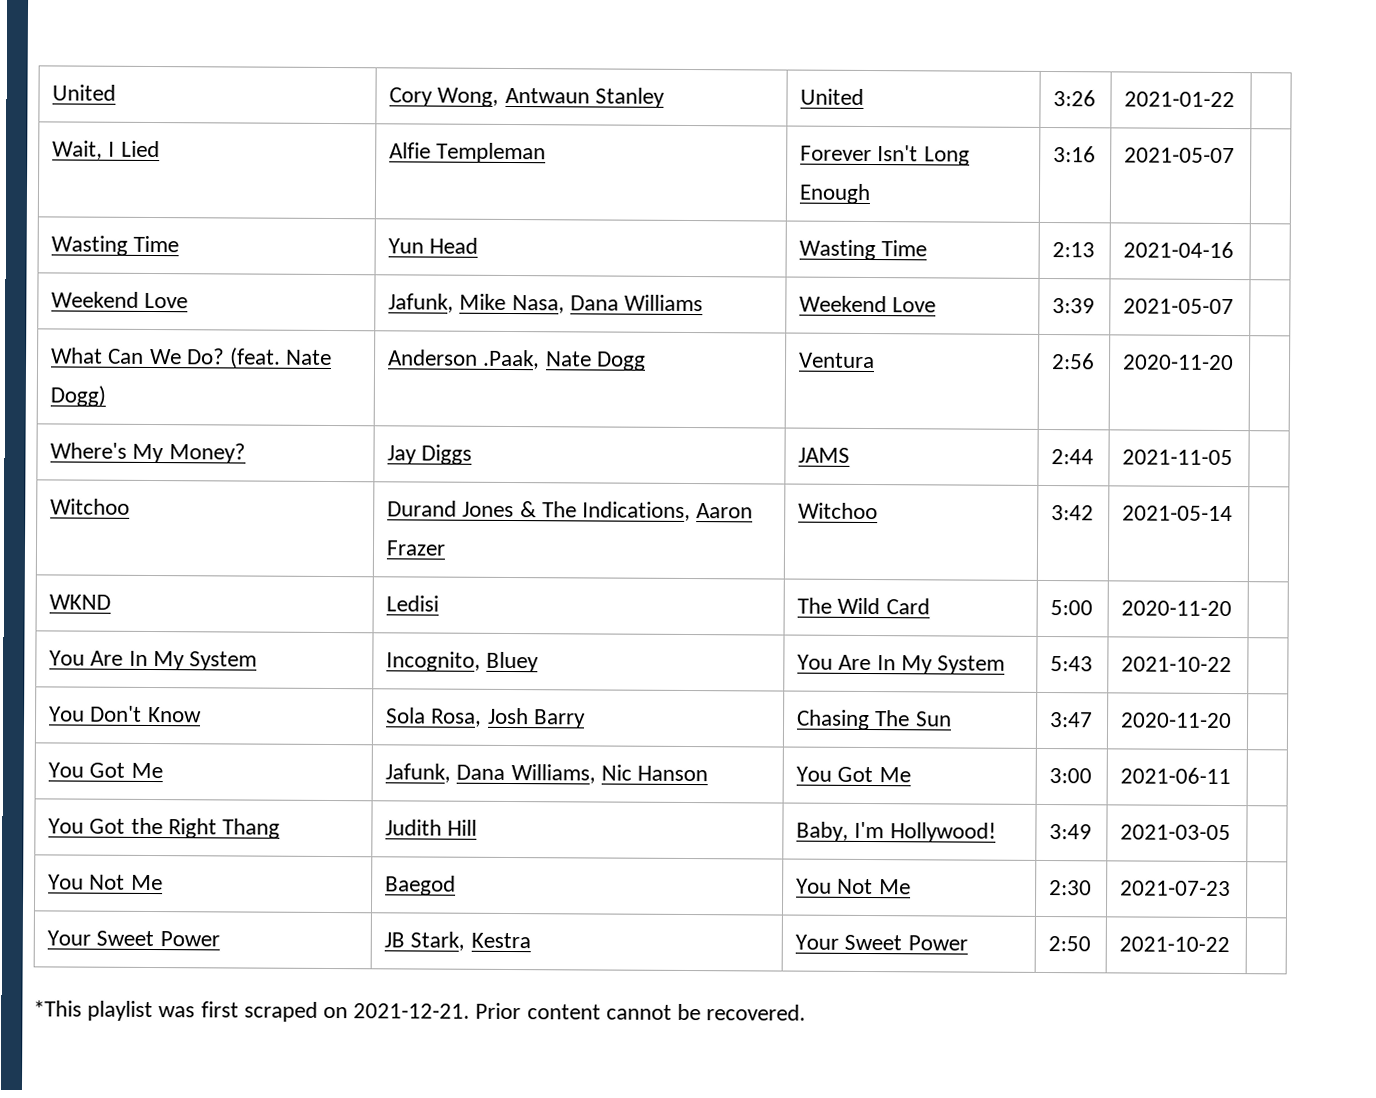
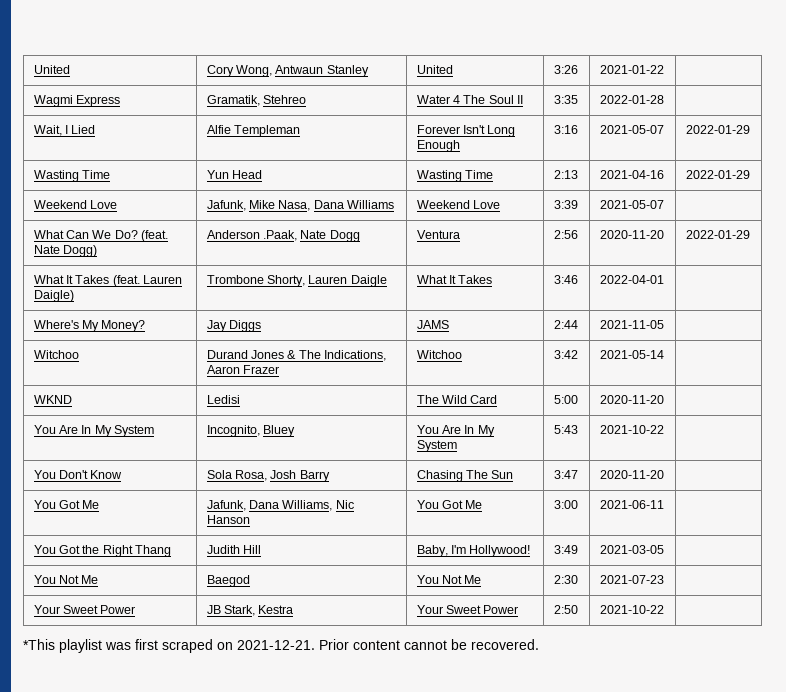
+ Wagmi Express | Gramatik, Stehreo | Water 4 The Soul II | 3:35 | 2022-01-28 |
- Wait, I Lied | Alfie Templeman | Forever Isn't Long Enough | 3:16 | 2021-05-07 |
+ Wait, I Lied | Alfie Templeman | Forever Isn't Long Enough | 3:16 | 2021-05-07 | 2022-01-29
- Wasting Time | Yun Head | Wasting Time | 2:13 | 2021-04-16 |
+ Wasting Time | Yun Head | Wasting Time | 2:13 | 2021-04-16 | 2022-01-29
- What Can We Do? (feat. Nate Dogg) | Anderson .Paak, Nate Dogg | Ventura | 2:56 | 2020-11-20 |
+ What Can We Do? (feat. Nate Dogg) | Anderson .Paak, Nate Dogg | Ventura | 2:56 | 2020-11-20 | 2022-01-29
+ What It Takes (feat. Lauren Daigle) | Trombone Shorty, Lauren Daigle | What It Takes | 3:46 | 2022-04-01 |

